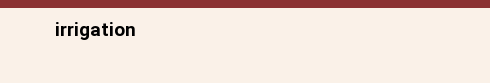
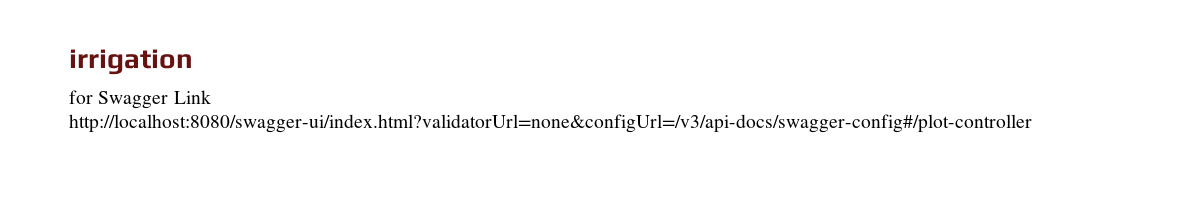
+ for Swagger Link http://localhost:8080/swagger-ui/index.html?validatorUrl=none&configUrl=/v3/api-docs/swagger-config#/plot-controller

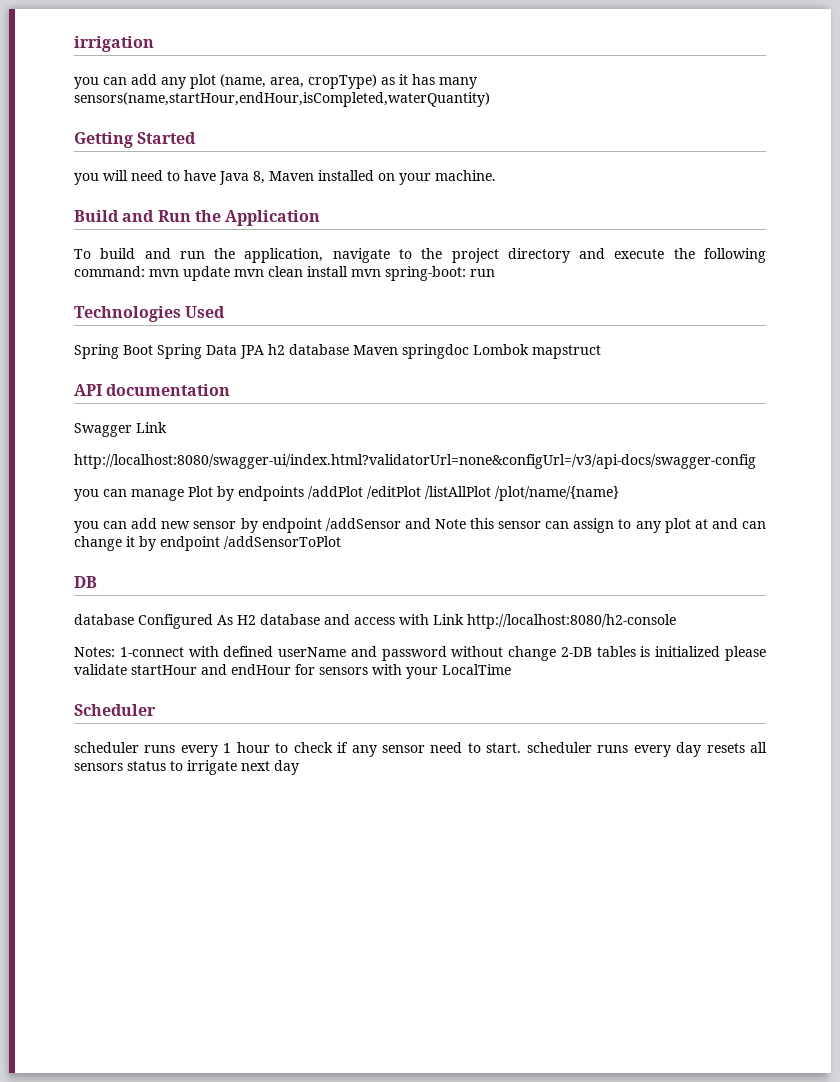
- for Swagger Link http://localhost:8080/swagger-ui/index.html?validatorUrl=none&configUrl=/v3/api-docs/swagger-config#/plot-controller
+ you can add any plot (name, area, cropType) as it has many sensors(name,startHour,endHour,isCompleted,waterQuantity)
+ Getting Started
+ you will need to have Java 8, Maven installed on your machine.
+ Build and Run the Application
+ To build and run the application, navigate to the project directory and execute the following command: mvn update mvn clean install mvn spring-boot: run
+ Technologies Used
+ Spring Boot Spring Data JPA h2 database Maven springdoc Lombok mapstruct
+ API documentation
+ Swagger Link
+ http://localhost:8080/swagger-ui/index.html?validatorUrl=none&configUrl=/v3/api-docs/swagger-config
+ you can manage Plot by endpoints /addPlot /editPlot /listAllPlot /plot/name/{name}
+ you can add new sensor by endpoint /addSensor and Note this sensor can assign to any plot at and can change it by endpoint /addSensorToPlot
+ DB
+ database Configured As H2 database and access with Link http://localhost:8080/h2-console
+ Notes: 1-connect with defined userName and password without change 2-DB tables is initialized please validate startHour and endHour for sensors with your LocalTime
+ Scheduler
+ scheduler runs every 1 hour to check if any sensor need to start. scheduler runs every day resets all sensors status to irrigate next day

